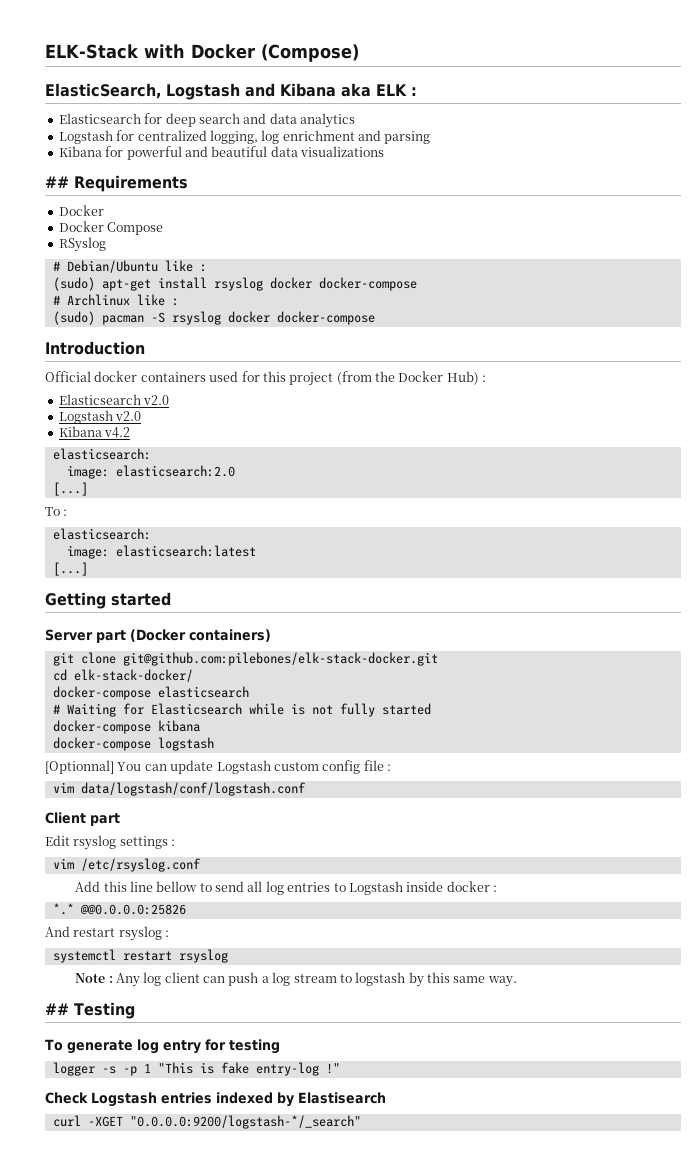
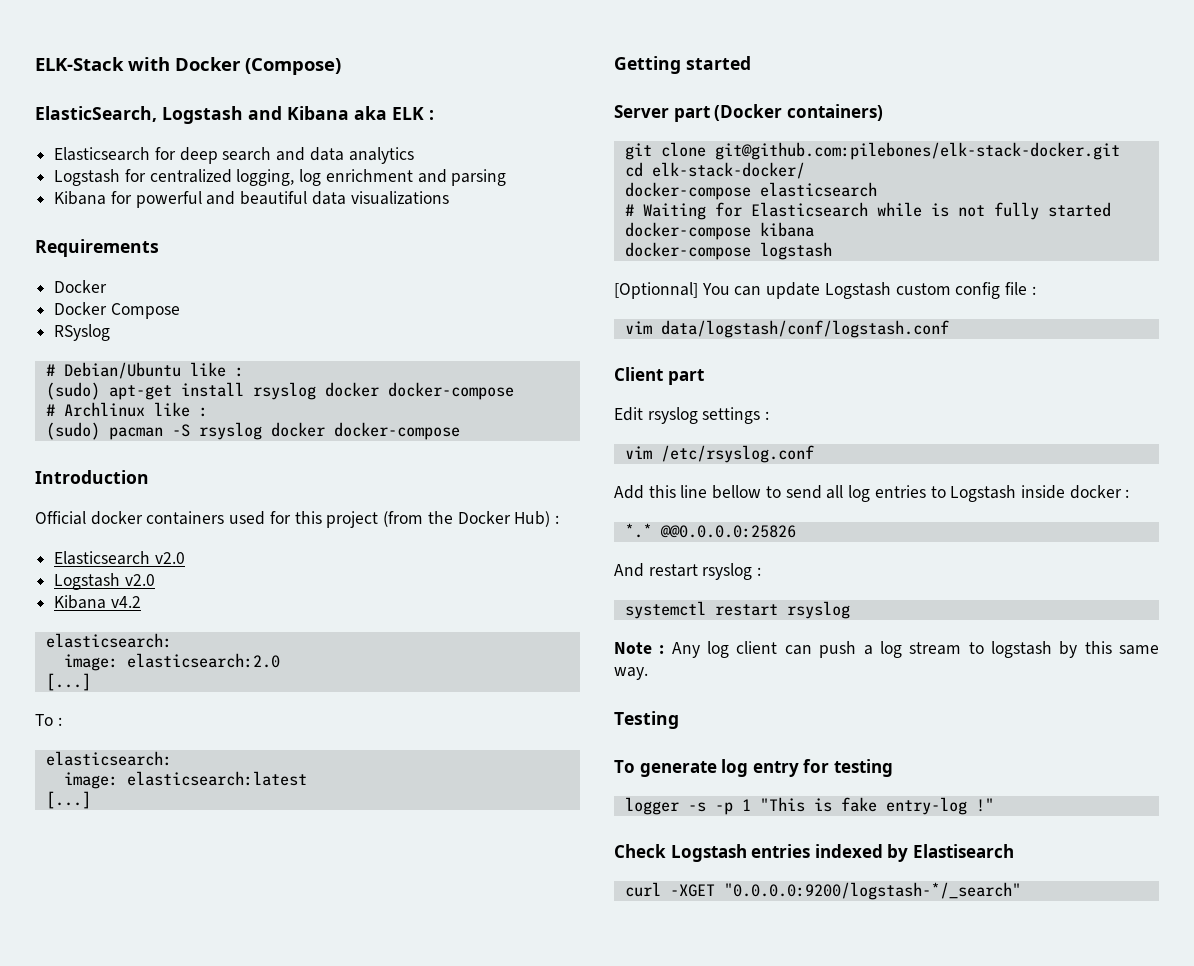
- ## Requirements
+ Requirements
- ## Testing
+ Testing

